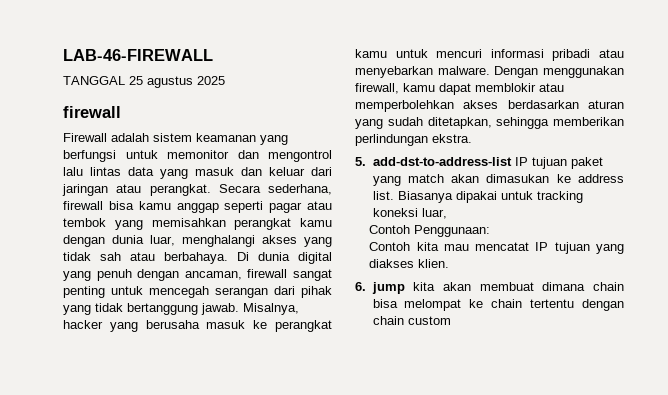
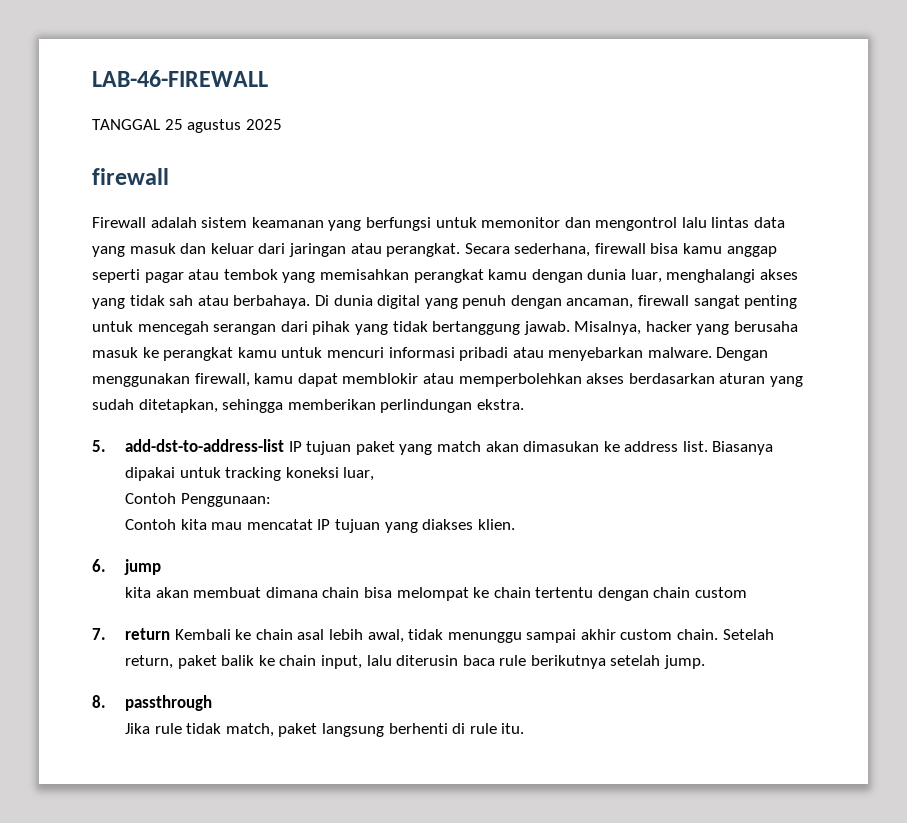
- 6. jump kita akan membuat dimana chain bisa melompat ke chain tertentu dengan chain custom
+ 6. jump
+ kita akan membuat dimana chain bisa melompat ke chain tertentu dengan chain custom
+ 7. return Kembali ke chain asal lebih awal, tidak menunggu sampai akhir custom chain. Setelah return, paket balik ke chain input, lalu diterusin baca rule berikutnya setelah jump.
+ 8. passthrough
+ Jika rule tidak match, paket langsung berhenti di rule itu.

